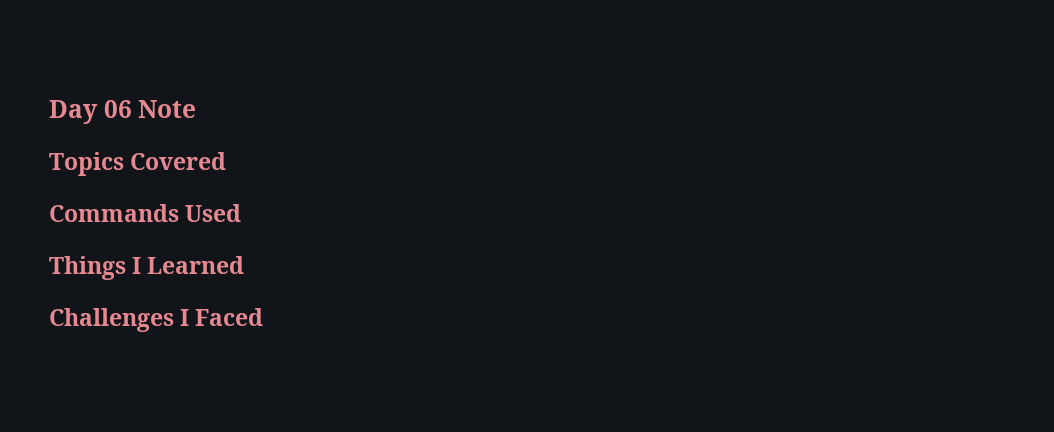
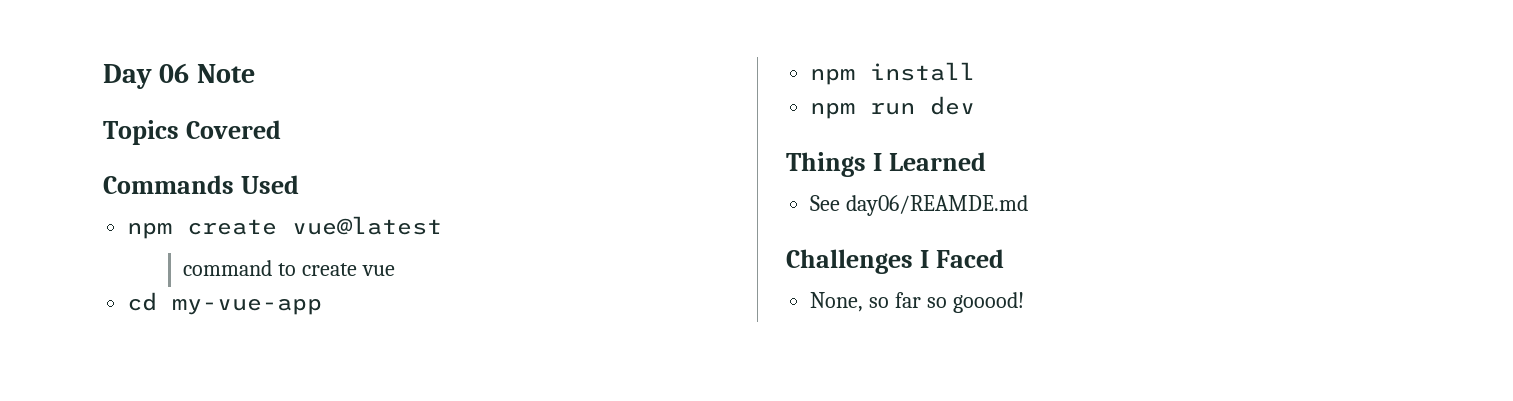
+ npm create vue@latest
+ command to create vue
+ cd my-vue-app
+ npm install
+ npm run dev
+ See day06/REAMDE.md
+ None, so far so gooood!

